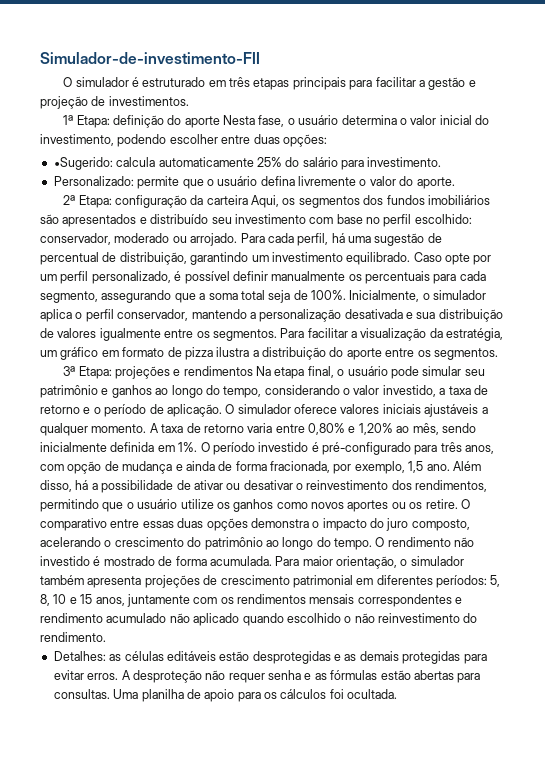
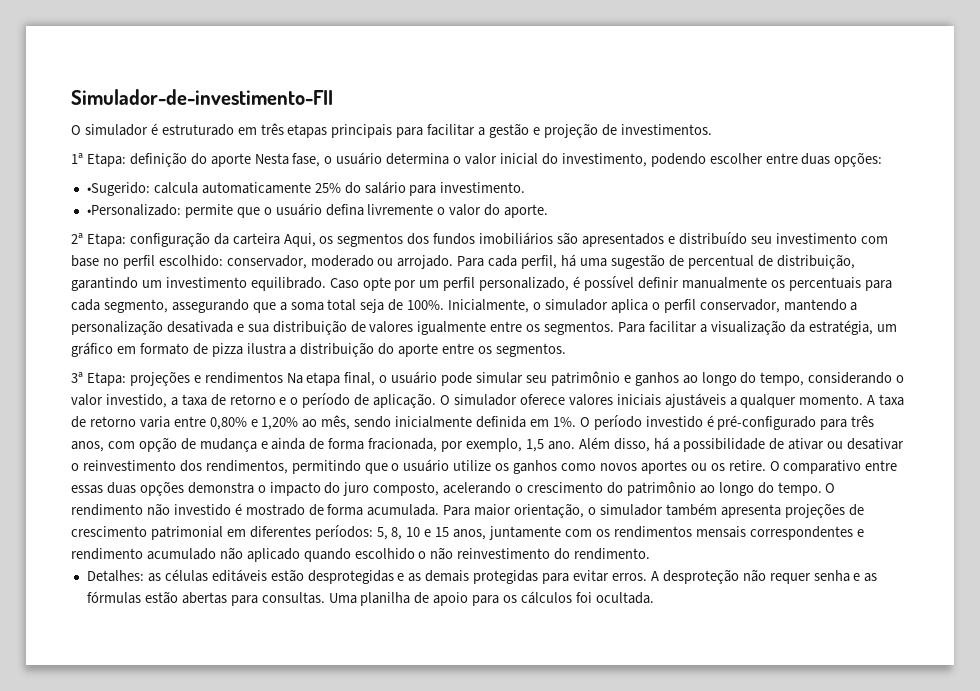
- Personalizado: permite que o usuário defina livremente o valor do aporte.
+ •Personalizado: permite que o usuário defina livremente o valor do aporte.

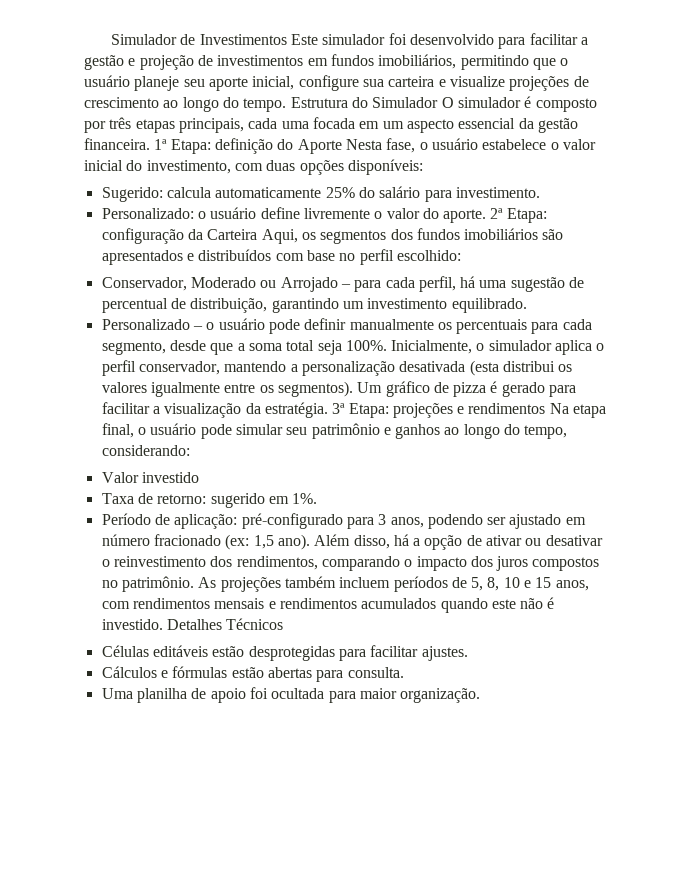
- Simulador-de-investimento-FII
- O simulador é estruturado em três etapas principais para facilitar a gestão e projeção de investimentos.
- 1ª Etapa: definição do aporte Nesta fase, o usuário determina o valor inicial do investimento, podendo escolher entre duas opções:
- •Sugerido: calcula automaticamente 25% do salário para investimento.
+ Simulador de Investimentos Este simulador foi desenvolvido para facilitar a gestão e projeção de investimentos em fundos imobiliários, permitindo que o usuário planeje seu aporte inicial, configure sua carteira e visualize projeções de crescimento ao longo do tempo. Estrutura do Simulador O simulador é composto por três etapas principais, cada uma focada em um aspecto essencial da gestão financeira. 1ª Etapa: definição do Aporte Nesta fase, o usuário estabelece o valor inicial do investimento, com duas opções disponíveis:
+ Sugerido: calcula automaticamente 25% do salário para investimento.
- •Personalizado: permite que o usuário defina livremente o valor do aporte.
- 2ª Etapa: configuração da carteira Aqui, os segmentos dos fundos imobiliários são apresentados e distribuído seu investimento com base no perfil escolhido: conservador, moderado ou arrojado. Para cada perfil, há uma sugestão de percentual de distribuição, garantindo um investimento equilibrado. Caso opte por um perfil personalizado, é possível definir manualmente os percentuais para cada segmento, assegurando que a soma total seja de 100%.
+ Personalizado: o usuário define livremente o valor do aporte. 2ª Etapa: configuração da Carteira Aqui, os segmentos dos fundos imobiliários são apresentados e distribuídos com base no perfil escolhido:
+ Conservador, Moderado ou Arrojado – para cada perfil, há uma sugestão de percentual de distribuição, garantindo um investimento equilibrado.
+ Personalizado – o usuário pode definir manualmente os percentuais para cada segmento, desde que a soma total seja 100%.
- Inicialmente, o simulador aplica o perfil conservador, mantendo a personalização desativada e sua distribuição de valores igualmente entre os segmentos. Para facilitar a visualização da estratégia, um gráfico em formato de pizza ilustra a distribuição do aporte entre os segmentos.
- 3ª Etapa: projeções e rendimentos Na etapa final, o usuário pode simular seu patrimônio e ganhos ao longo do tempo, considerando o valor investido, a taxa de retorno e o período de aplicação. O simulador oferece valores iniciais ajustáveis a qualquer momento. A taxa de retorno varia entre 0,80% e 1,20% ao mês, sendo inicialmente definida em 1%. O período investido é pré-configurado para três anos, com opção de mudança e ainda de forma fracionada, por exemplo, 1,5 ano.
+ Inicialmente, o simulador aplica o perfil conservador, mantendo a personalização desativada (esta distribui os valores igualmente entre os segmentos). Um gráfico de pizza é gerado para facilitar a visualização da estratégia. 3ª Etapa: projeções e rendimentos Na etapa final, o usuário pode simular seu patrimônio e ganhos ao longo do tempo, considerando:
+ Valor investido
+ Taxa de retorno: sugerido em 1%.
+ Período de aplicação: pré-configurado para 3 anos, podendo ser ajustado em número fracionado (ex: 1,5 ano).
- Além disso, há a possibilidade de ativar ou desativar o reinvestimento dos rendimentos, permitindo que o usuário utilize os ganhos como novos aportes ou os retire. O comparativo entre essas duas opções demonstra o impacto do juro composto, acelerando o crescimento do patrimônio ao longo do tempo. O rendimento não investido é mostrado de forma acumulada. Para maior orientação, o simulador também apresenta projeções de crescimento patrimonial em diferentes períodos: 5, 8, 10 e 15 anos, juntamente com os rendimentos mensais correspondentes e rendimento acumulado não aplicado quando escolhido o não reinvestimento do rendimento.
- Detalhes: as células editáveis estão desprotegidas e as demais protegidas para evitar erros. A desproteção não requer senha e as fórmulas estão abertas para consultas. Uma planilha de apoio para os cálculos foi ocultada.
+ Além disso, há a opção de ativar ou desativar o reinvestimento dos rendimentos, comparando o impacto dos juros compostos no patrimônio. As projeções também incluem períodos de 5, 8, 10 e 15 anos, com rendimentos mensais e rendimentos acumulados quando este não é investido. Detalhes Técnicos
+ Células editáveis estão desprotegidas para facilitar ajustes.
+ Cálculos e fórmulas estão abertas para consulta.
+ Uma planilha de apoio foi ocultada para maior organização.

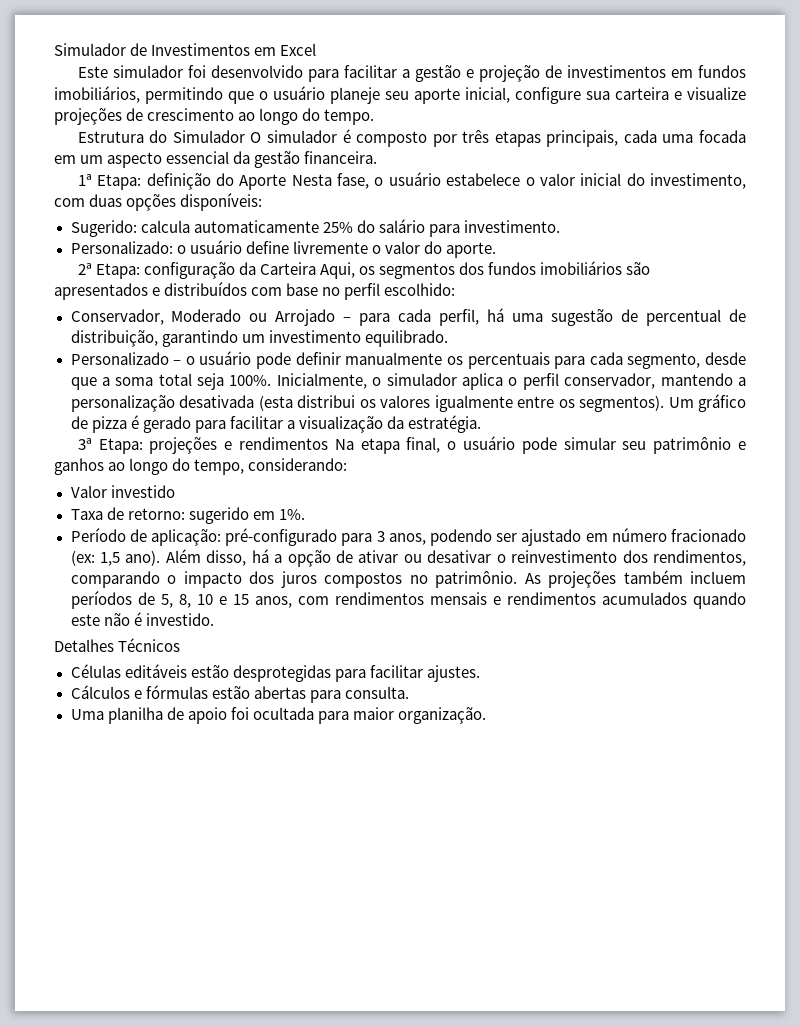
- Simulador de Investimentos Este simulador foi desenvolvido para facilitar a gestão e projeção de investimentos em fundos imobiliários, permitindo que o usuário planeje seu aporte inicial, configure sua carteira e visualize projeções de crescimento ao longo do tempo. Estrutura do Simulador O simulador é composto por três etapas principais, cada uma focada em um aspecto essencial da gestão financeira. 1ª Etapa:
+ Simulador de Investimentos em Excel
+ Este simulador foi desenvolvido para facilitar a gestão e projeção de investimentos em fundos imobiliários, permitindo que o usuário planeje seu aporte inicial, configure sua carteira e visualize projeções de crescimento ao longo do tempo.
+ Estrutura do Simulador O simulador é composto por três etapas principais, cada uma focada em um aspecto essencial da gestão financeira.
+ 1ª Etapa:
- Personalizado: o usuário define livremente o valor do aporte. 2ª Etapa: configuração da Carteira Aqui, os segmentos dos fundos imobiliários são apresentados e distribuídos com base no perfil escolhido:
+ Personalizado: o usuário define livremente o valor do aporte.
+ 2ª Etapa: configuração da Carteira Aqui, os segmentos dos fundos imobiliários são apresentados e distribuídos com base no perfil escolhido:
- Um gráfico de pizza é gerado para facilitar a visualização da estratégia. 3ª Etapa: projeções e rendimentos Na etapa final, o usuário pode simular seu patrimônio e ganhos ao longo do tempo, considerando:
+ Um gráfico de pizza é gerado para facilitar a visualização da estratégia.
+ 3ª Etapa: projeções e rendimentos Na etapa final, o usuário pode simular seu patrimônio e ganhos ao longo do tempo, considerando:
- As projeções também incluem períodos de 5, 8, 10 e 15 anos, com rendimentos mensais e rendimentos acumulados quando este não é investido. Detalhes Técnicos
+ As projeções também incluem períodos de 5, 8, 10 e 15 anos, com rendimentos mensais e rendimentos acumulados quando este não é investido.
+ Detalhes Técnicos

